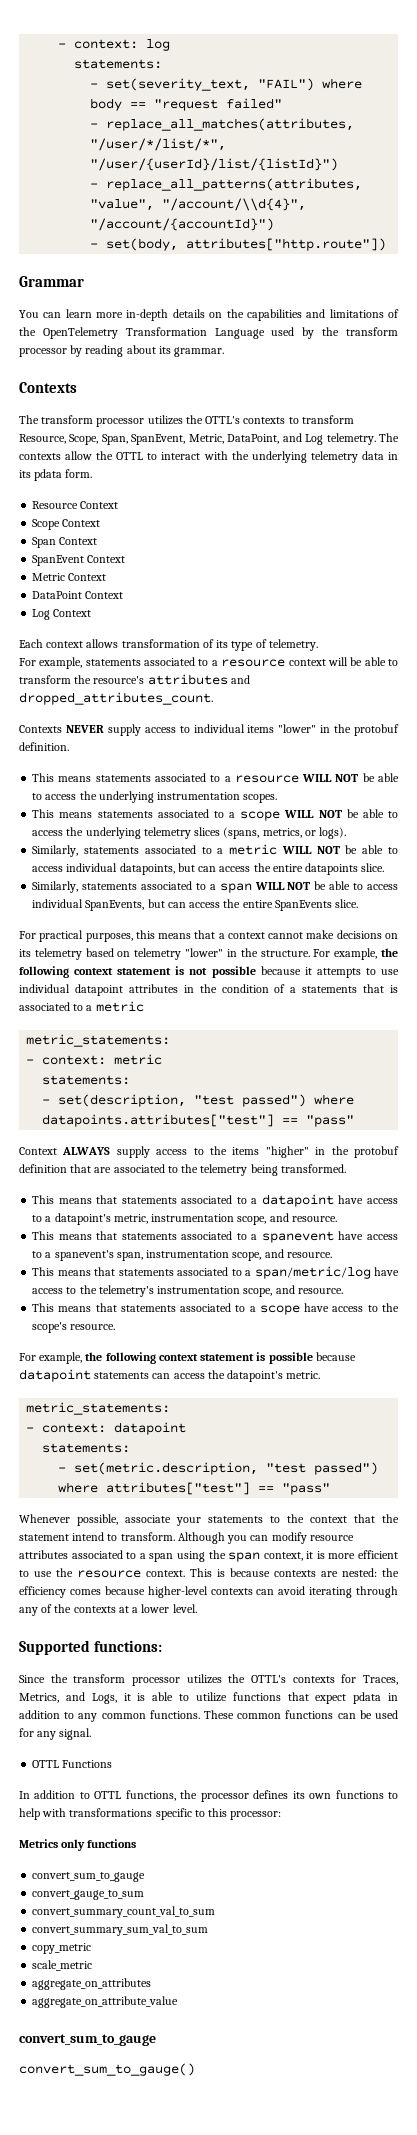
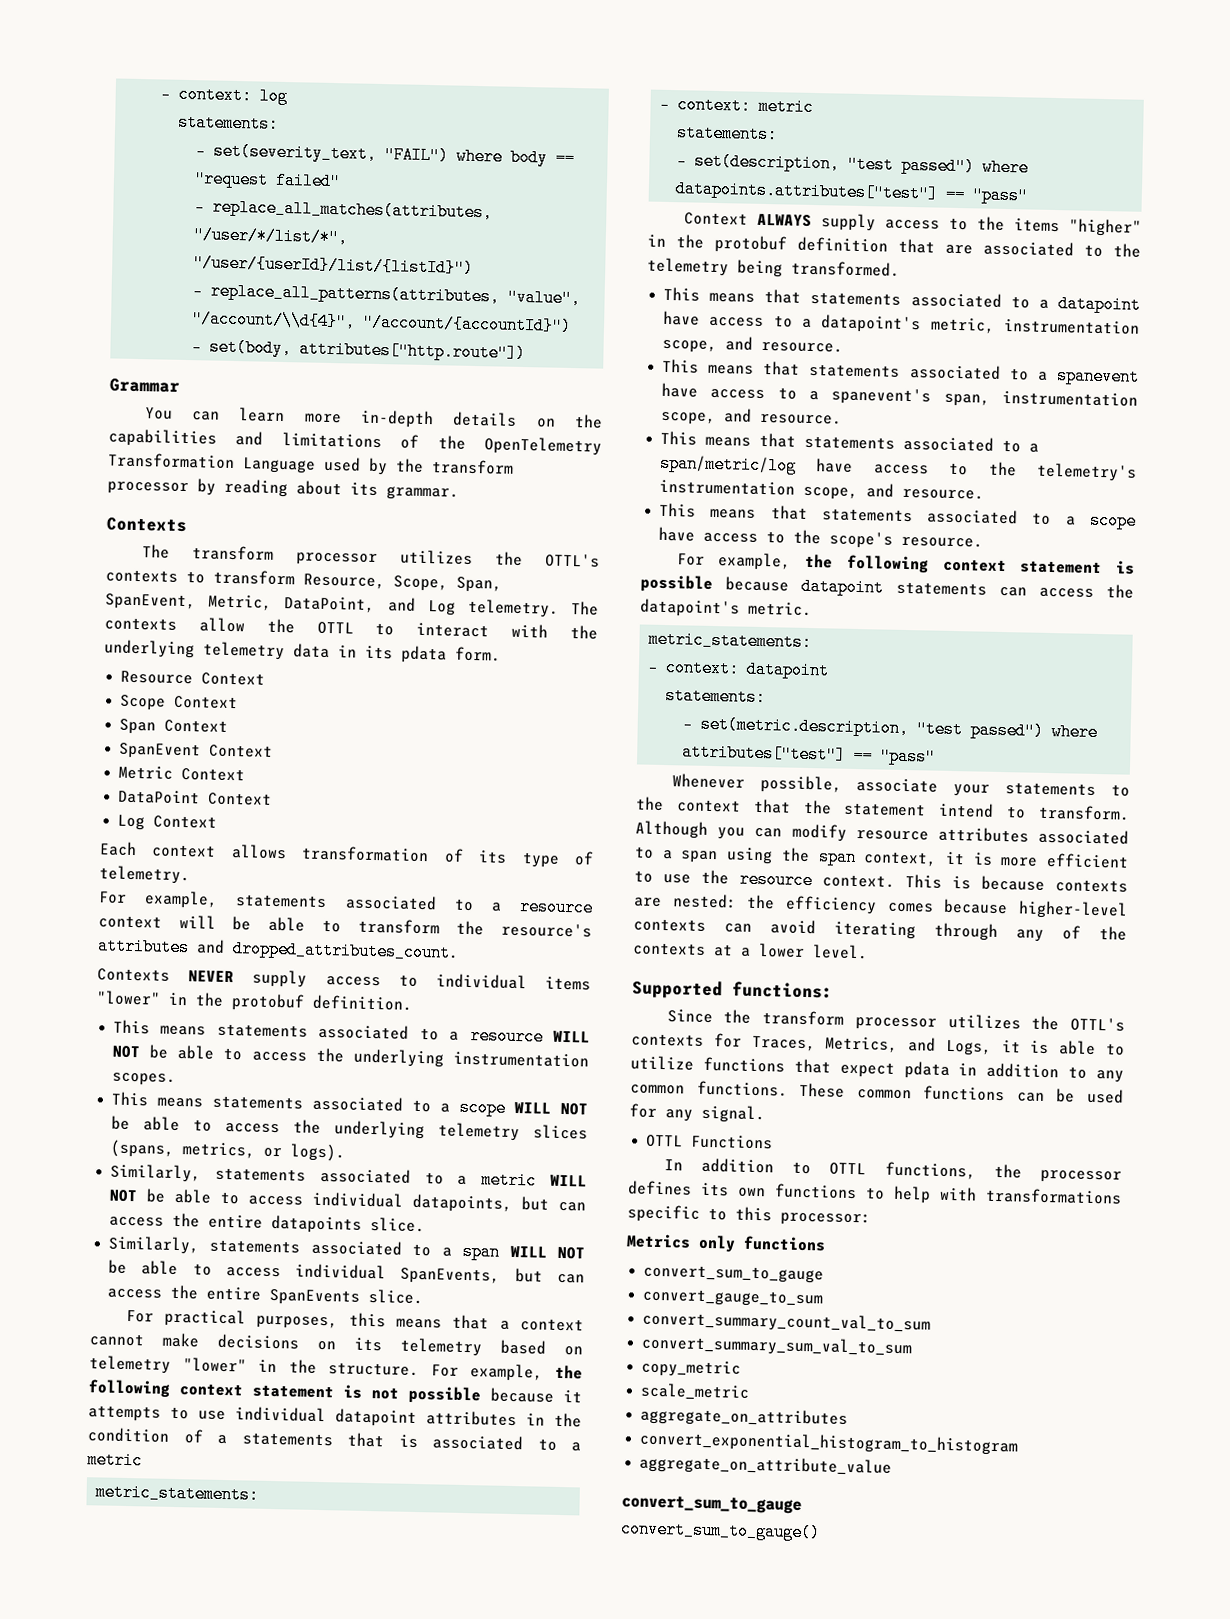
+ convert_exponential_histogram_to_histogram

